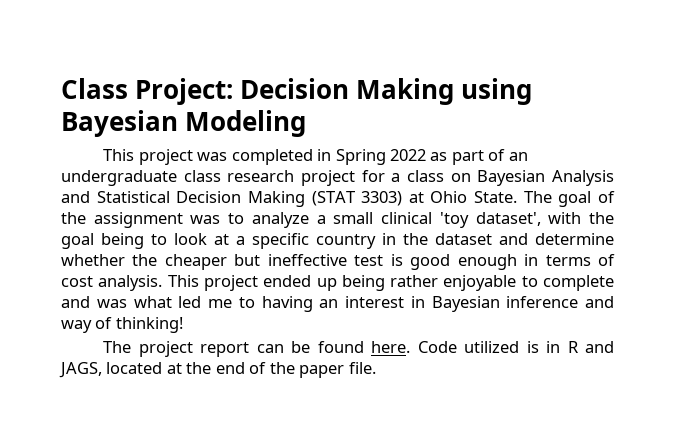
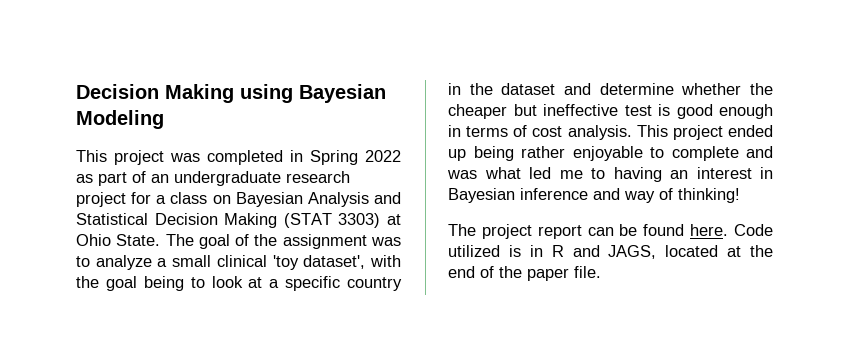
- Class Project: Decision Making using Bayesian Modeling
+ Decision Making using Bayesian Modeling
- This project was completed in Spring 2022 as part of an undergraduate class research project for a class on Bayesian Analysis and Statistical Decision Making (STAT 3303) at Ohio State.
+ This project was completed in Spring 2022 as part of an undergraduate research project for a class on Bayesian Analysis and Statistical Decision Making (STAT 3303) at Ohio State.

